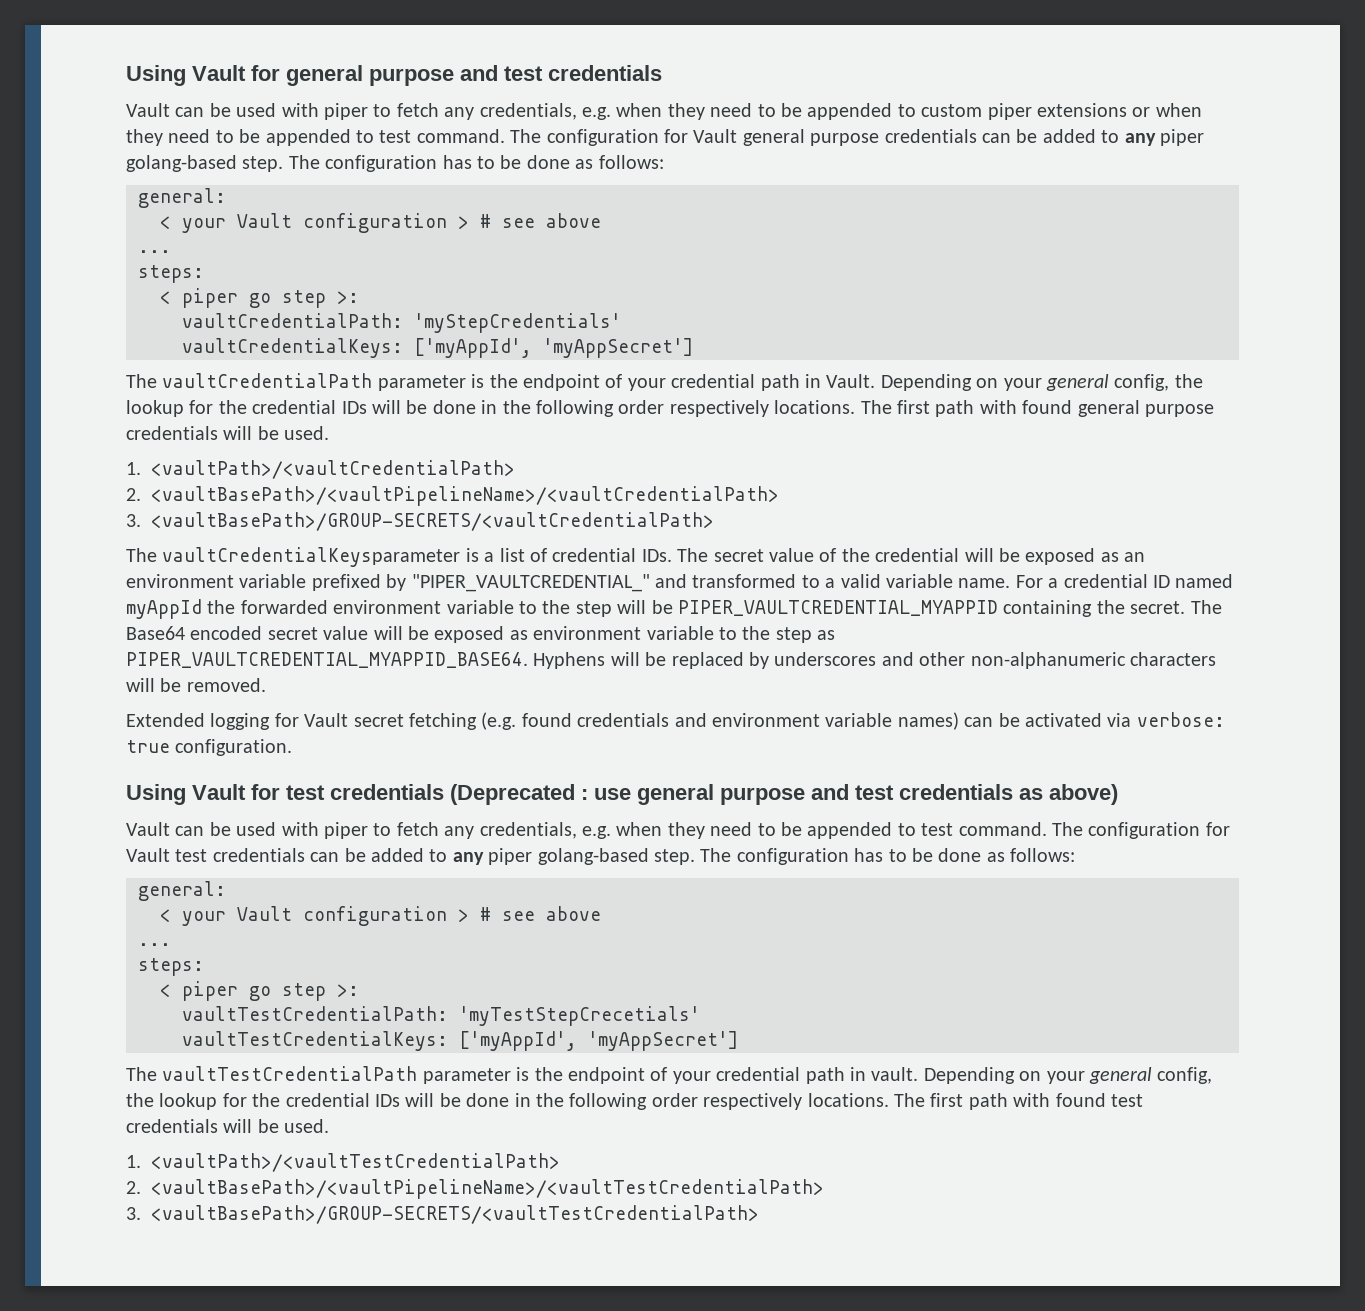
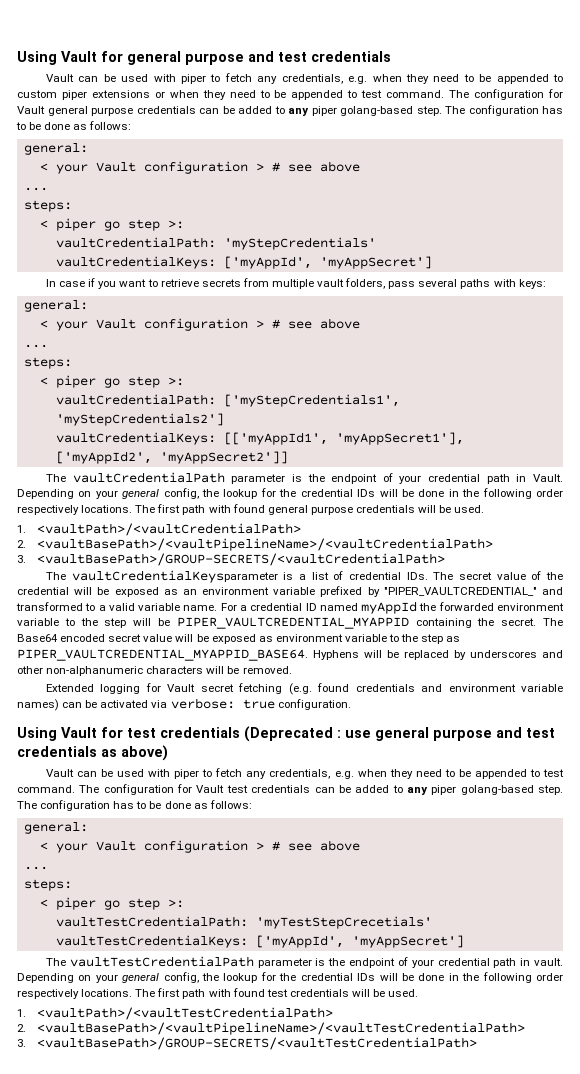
+ In case if you want to retrieve secrets from multiple vault folders, pass several paths with keys:
+ general:
+ < your Vault configuration > # see above
+ ...
+ steps:
+ < piper go step >:
+ vaultCredentialPath: ['myStepCredentials1', 'myStepCredentials2']
+ vaultCredentialKeys: [['myAppId1', 'myAppSecret1'], ['myAppId2', 'myAppSecret2']]

